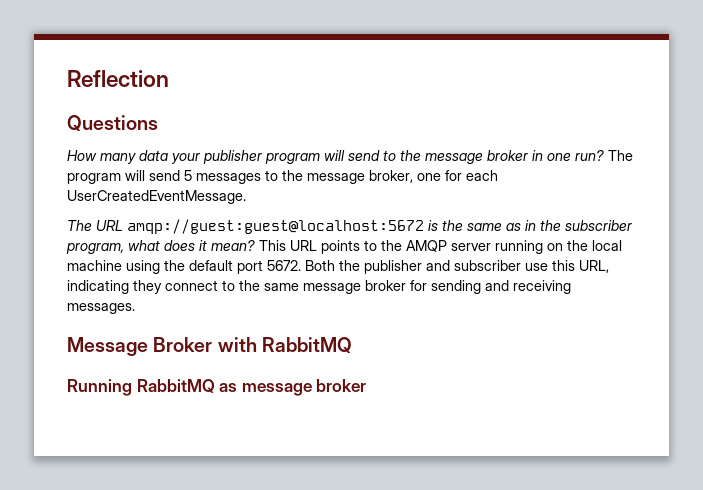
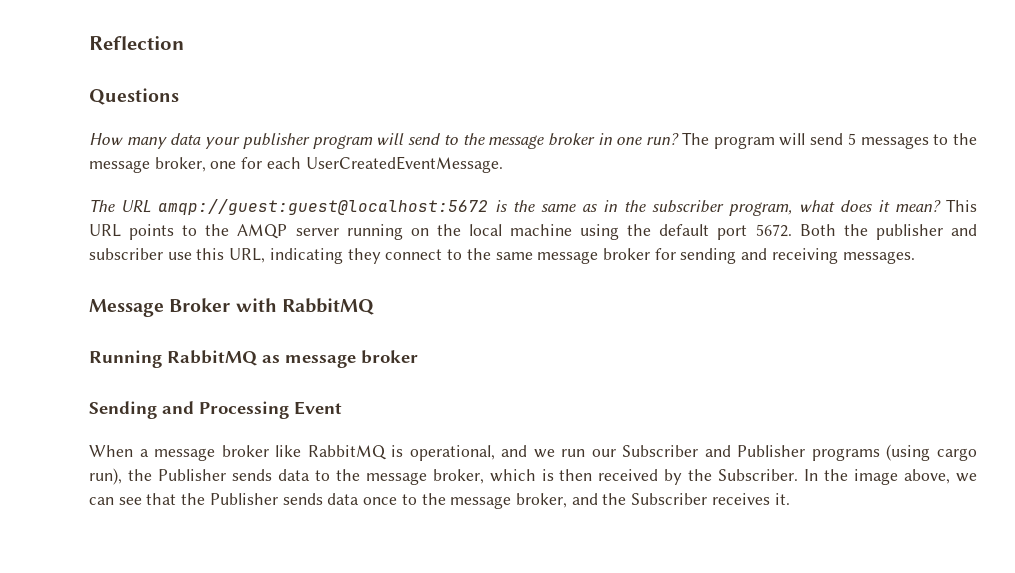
+ Sending and Processing Event
+ When a message broker like RabbitMQ is operational, and we run our Subscriber and Publisher programs (using cargo run), the Publisher sends data to the message broker, which is then received by the Subscriber. In the image above, we can see that the Publisher sends data once to the message broker, and the Subscriber receives it.

